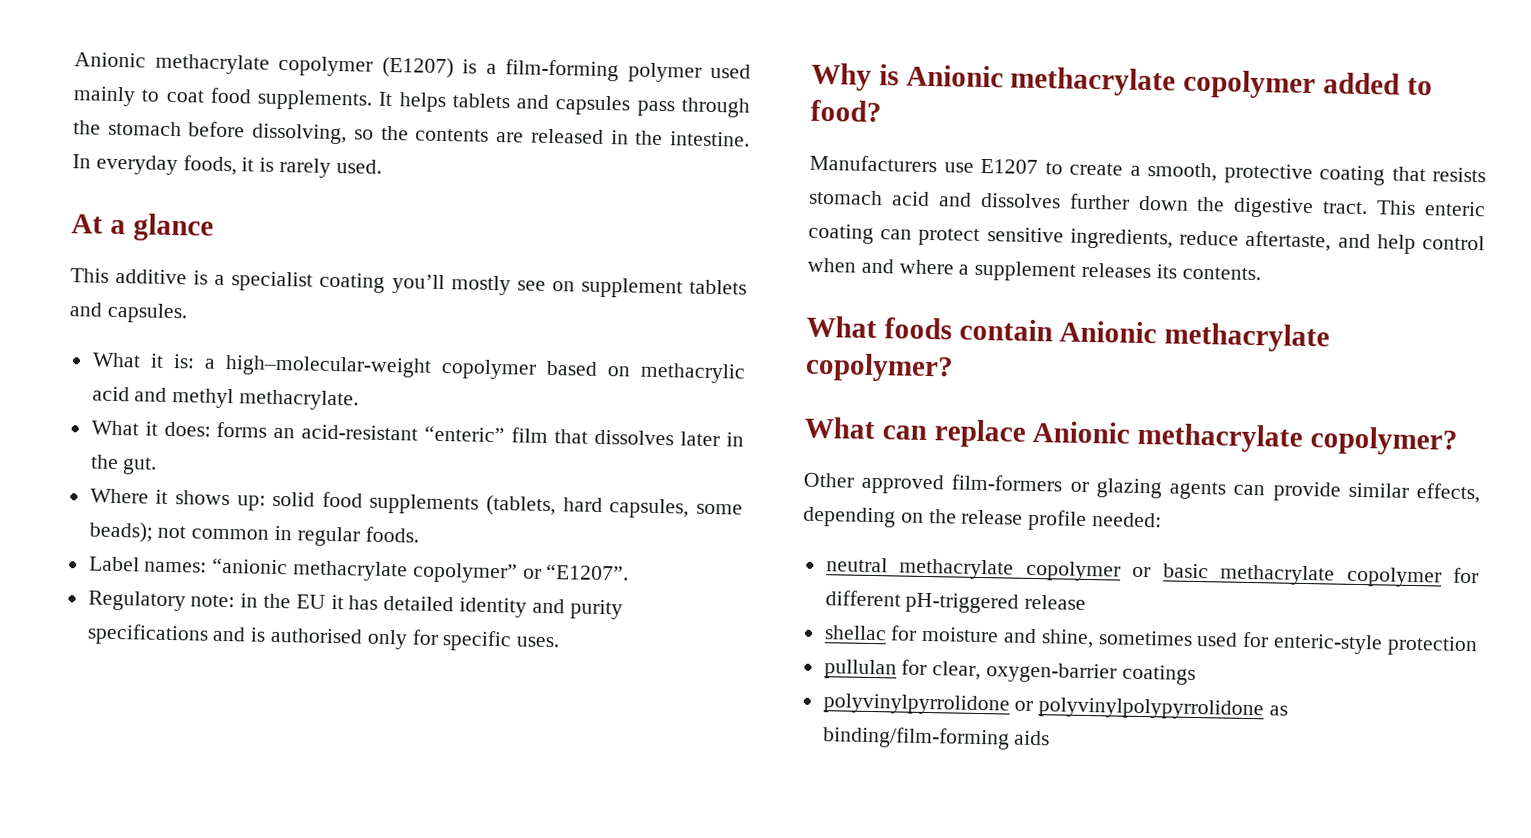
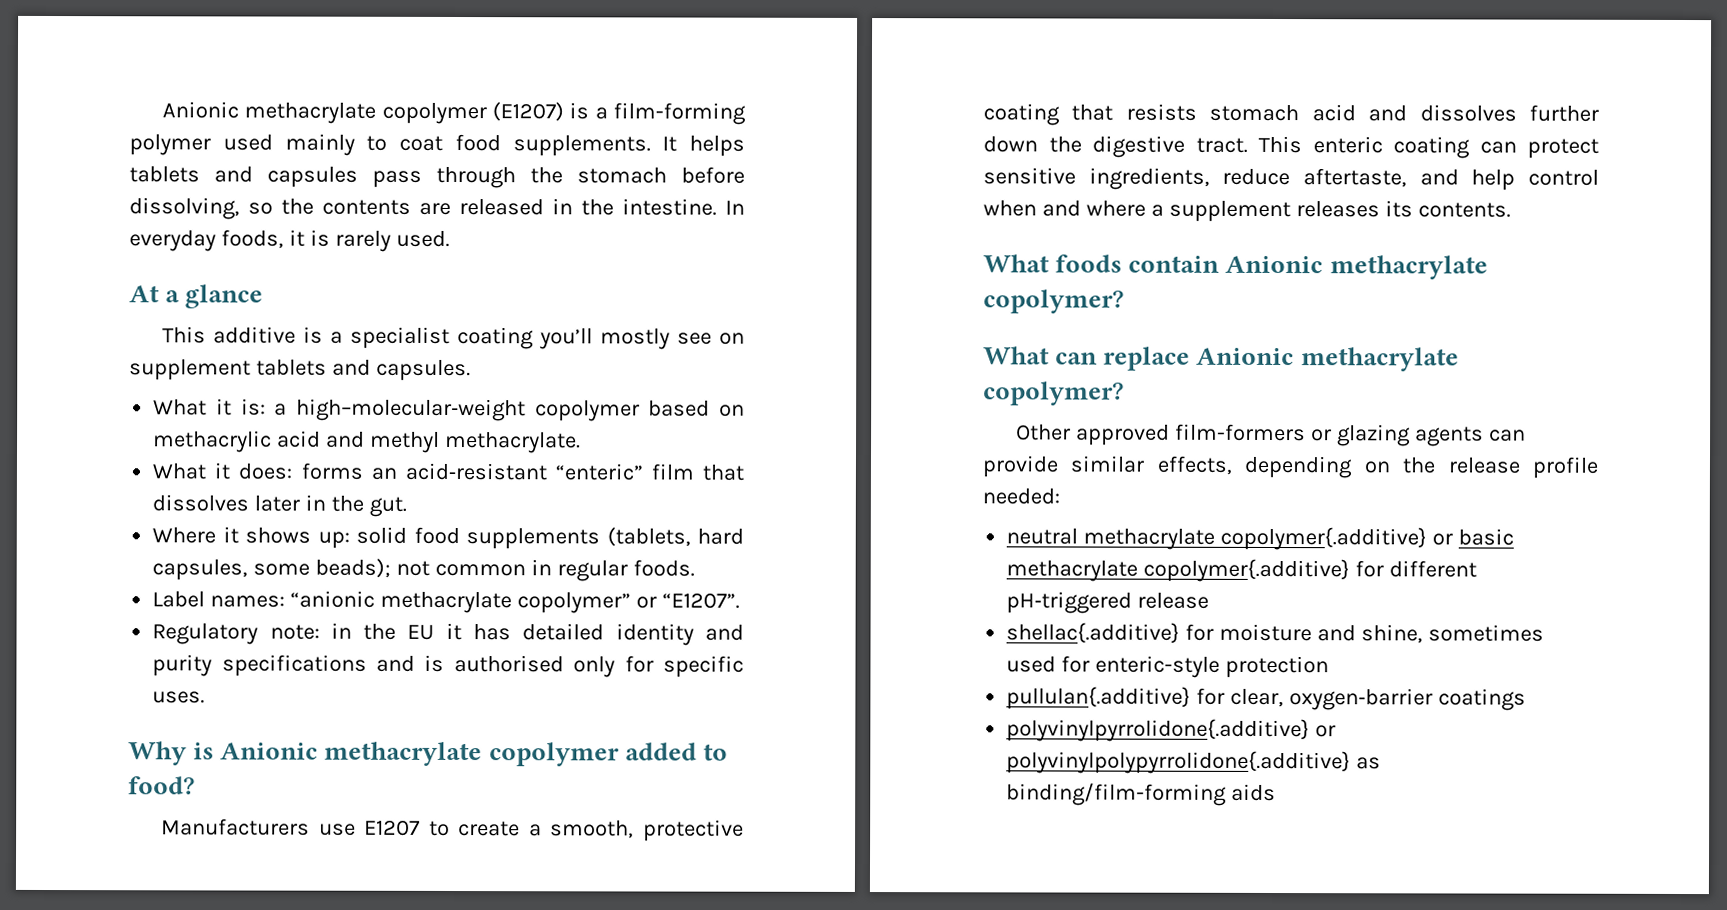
- neutral methacrylate copolymer or basic methacrylate copolymer for different pH‑triggered release
+ neutral methacrylate copolymer{.additive} or basic methacrylate copolymer{.additive} for different pH‑triggered release
- shellac for moisture and shine, sometimes used for enteric-style protection
+ shellac{.additive} for moisture and shine, sometimes used for enteric-style protection
- pullulan for clear, oxygen‑barrier coatings
+ pullulan{.additive} for clear, oxygen‑barrier coatings
- polyvinylpyrrolidone or polyvinylpolypyrrolidone as binding/film-forming aids
+ polyvinylpyrrolidone{.additive} or polyvinylpolypyrrolidone{.additive} as binding/film-forming aids

